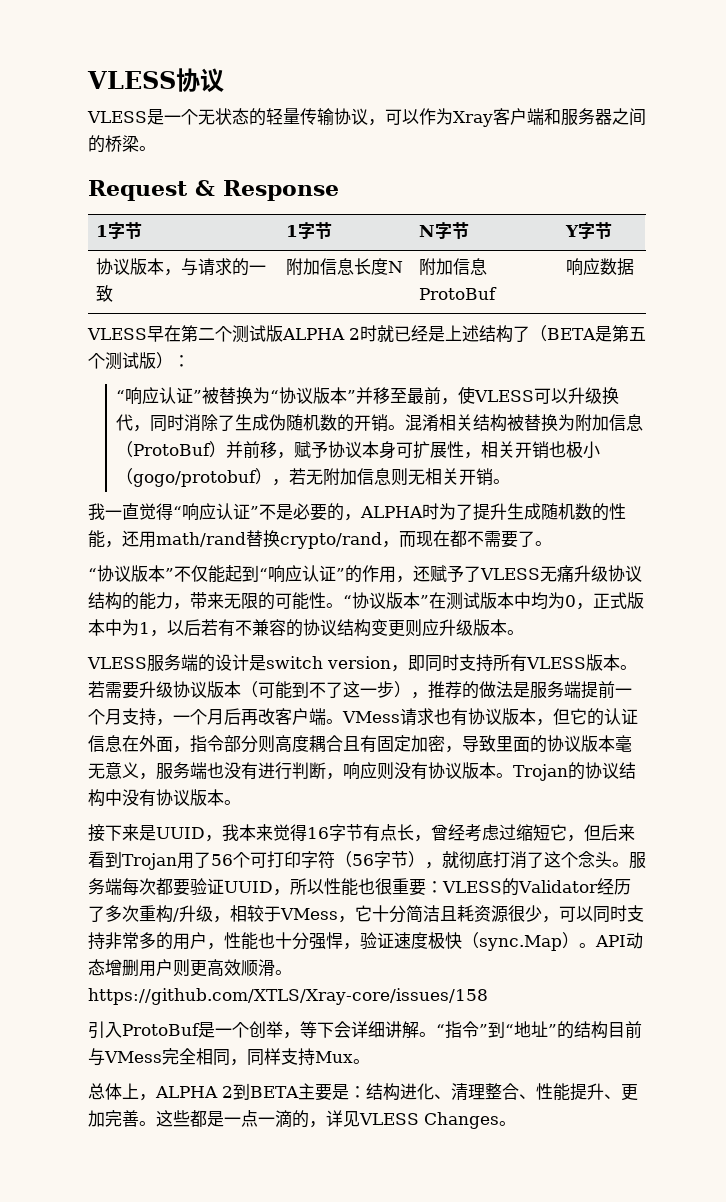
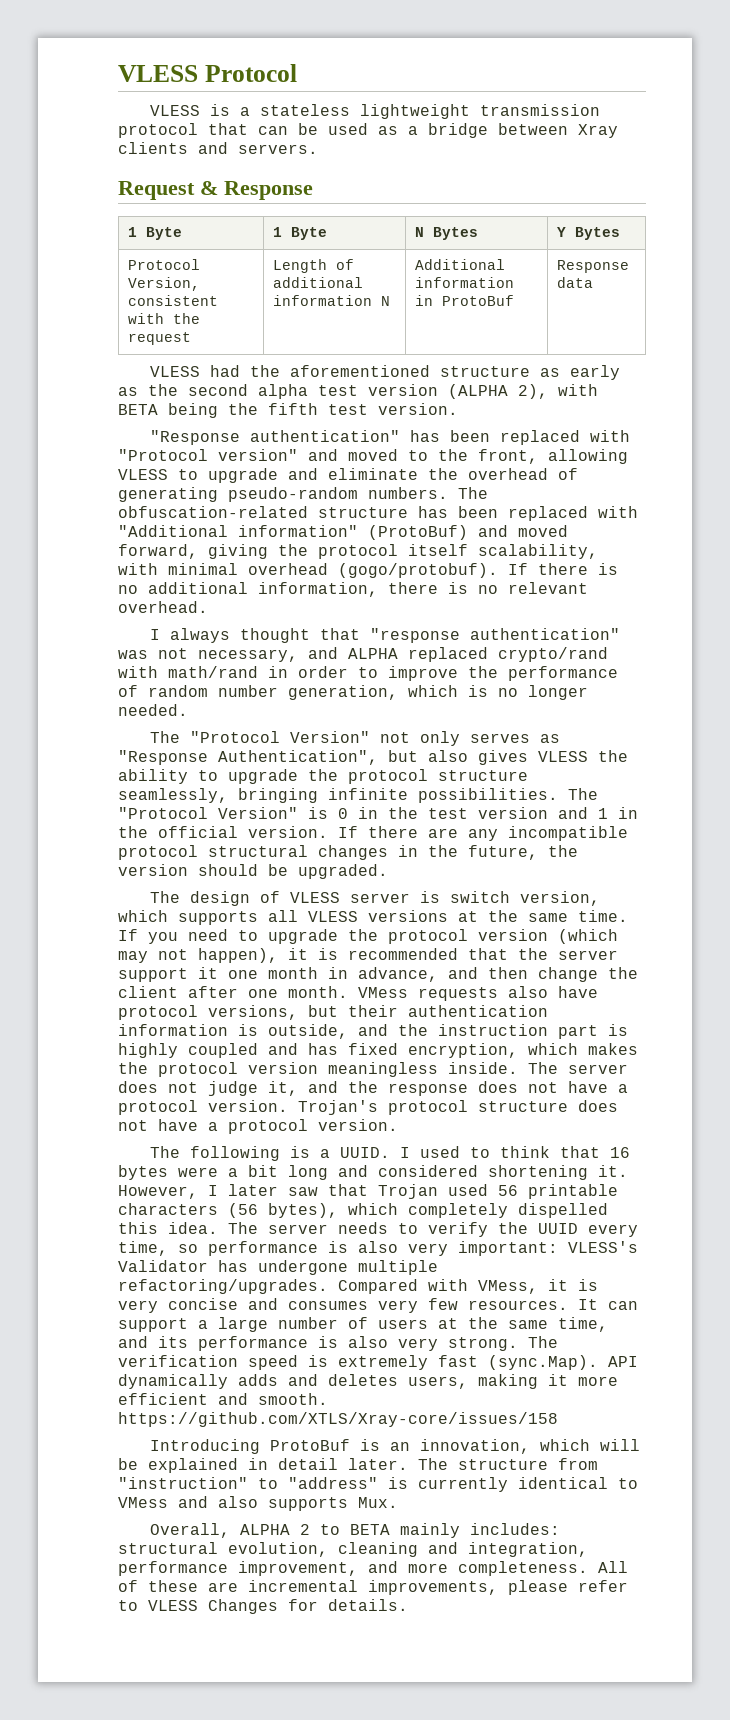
- VLESS协议
- VLESS是一个无状态的轻量传输协议，可以作为Xray客户端和服务器之间的桥梁。
+ VLESS Protocol
+ VLESS is a stateless lightweight transmission protocol that can be used as a bridge between Xray clients and servers.
- 1字节 | 1字节 | N字节 | Y字节
- 协议版本，与请求的一致 | 附加信息长度N | 附加信息ProtoBuf | 响应数据
- VLESS早在第二个测试版ALPHA 2时就已经是上述结构了（BETA是第五个测试版）：
- “响应认证”被替换为“协议版本”并移至最前，使VLESS可以升级换代，同时消除了生成伪随机数的开销。混淆相关结构被替换为附加信息（ProtoBuf）并前移，赋予协议本身可扩展性，相关开销也极小（gogo/protobuf），若无附加信息则无相关开销。
- 我一直觉得“响应认证”不是必要的，ALPHA时为了提升生成随机数的性能，还用math/rand替换crypto/rand，而现在都不需要了。
- “协议版本”不仅能起到“响应认证”的作用，还赋予了VLESS无痛升级协议结构的能力，带来无限的可能性。“协议版本”在测试版本中均为0，正式版本中为1，以后若有不兼容的协议结构变更则应升级版本。
- VLESS服务端的设计是switch version，即同时支持所有VLESS版本。若需要升级协议版本（可能到不了这一步），推荐的做法是服务端提前一个月支持，一个月后再改客户端。VMess请求也有协议版本，但它的认证信息在外面，指令部分则高度耦合且有固定加密，导致里面的协议版本毫无意义，服务端也没有进行判断，响应则没有协议版本。Trojan的协议结构中没有协议版本。
- 接下来是UUID，我本来觉得16字节有点长，曾经考虑过缩短它，但后来看到Trojan用了56个可打印字符（56字节），就彻底打消了这个念头。服务端每次都要验证UUID，所以性能也很重要：VLESS的Validator经历了多次重构/升级，相较于VMess，它十分简洁且耗资源很少，可以同时支持非常多的用户，性能也十分强悍，验证速度极快（sync.Map）。API动态增删用户则更高效顺滑。https://github.com/XTLS/Xray-core/issues/158
- 引入ProtoBuf是一个创举，等下会详细讲解。“指令”到“地址”的结构目前与VMess完全相同，同样支持Mux。
- 总体上，ALPHA 2到BETA主要是：结构进化、清理整合、性能提升、更加完善。这些都是一点一滴的，详见VLESS Changes。
+ 1 Byte | 1 Byte | N Bytes | Y Bytes
+ Protocol Version, consistent with the request | Length of additional information N | Additional information in ProtoBuf | Response data
+ VLESS had the aforementioned structure as early as the second alpha test version (ALPHA 2), with BETA being the fifth test version.
+ "Response authentication" has been replaced with "Protocol version" and moved to the front, allowing VLESS to upgrade and eliminate the overhead of generating pseudo-random numbers. The obfuscation-related structure has been replaced with "Additional information" (ProtoBuf) and moved forward, giving the protocol itself scalability, with minimal overhead (gogo/protobuf). If there is no additional information, there is no relevant overhead.
+ I always thought that "response authentication" was not necessary, and ALPHA replaced crypto/rand with math/rand in order to improve the performance of random number generation, which is no longer needed.
+ The "Protocol Version" not only serves as "Response Authentication", but also gives VLESS the ability to upgrade the protocol structure seamlessly, bringing infinite possibilities. The "Protocol Version" is 0 in the test version and 1 in the official version. If there are any incompatible protocol structural changes in the future, the version should be upgraded.
+ The design of VLESS server is switch version, which supports all VLESS versions at the same time. If you need to upgrade the protocol version (which may not happen), it is recommended that the server support it one month in advance, and then change the client after one month. VMess requests also have protocol versions, but their authentication information is outside, and the instruction part is highly coupled and has fixed encryption, which makes the protocol version meaningless inside. The server does not judge it, and the response does not have a protocol version. Trojan's protocol structure does not have a protocol version.
+ The following is a UUID. I used to think that 16 bytes were a bit long and considered shortening it. However, I later saw that Trojan used 56 printable characters (56 bytes), which completely dispelled this idea. The server needs to verify the UUID every time, so performance is also very important: VLESS's Validator has undergone multiple refactoring/upgrades. Compared with VMess, it is very concise and consumes very few resources. It can support a large number of users at the same time, and its performance is also very strong. The verification speed is extremely fast (sync.Map). API dynamically adds and deletes users, making it more efficient and smooth. https://github.com/XTLS/Xray-core/issues/158
+ Introducing ProtoBuf is an innovation, which will be explained in detail later. The structure from "instruction" to "address" is currently identical to VMess and also supports Mux.
+ Overall, ALPHA 2 to BETA mainly includes: structural evolution, cleaning and integration, performance improvement, and more completeness. All of these are incremental improvements, please refer to VLESS Changes for details.

